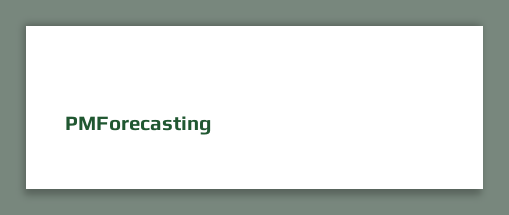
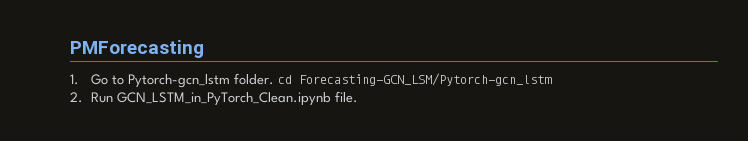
+ 1. Go to Pytorch-gcn_lstm folder. cd Forecasting-GCN_LSM/Pytorch-gcn_lstm
+ 2. Run GCN_LSTM_in_PyTorch_Clean.ipynb file.

